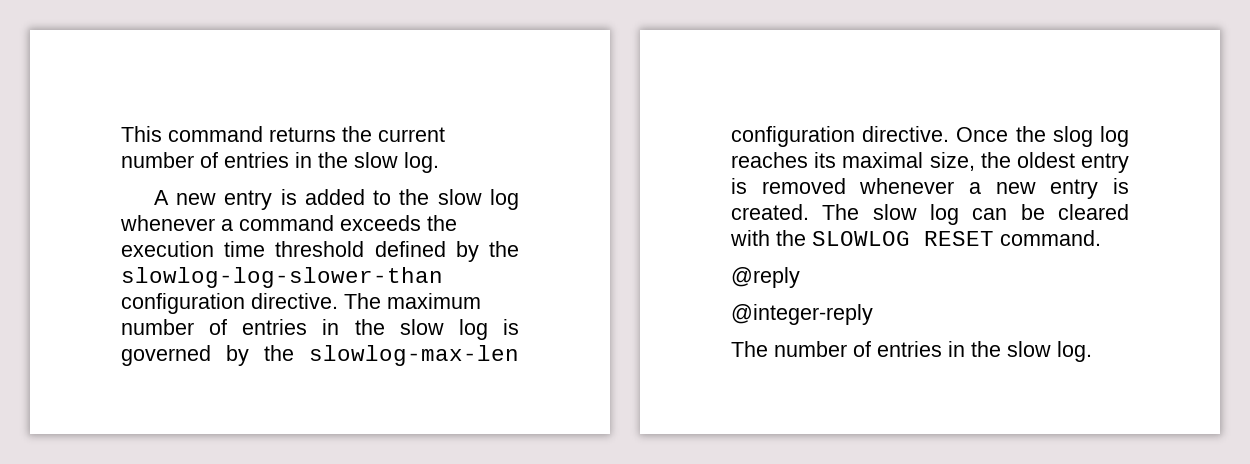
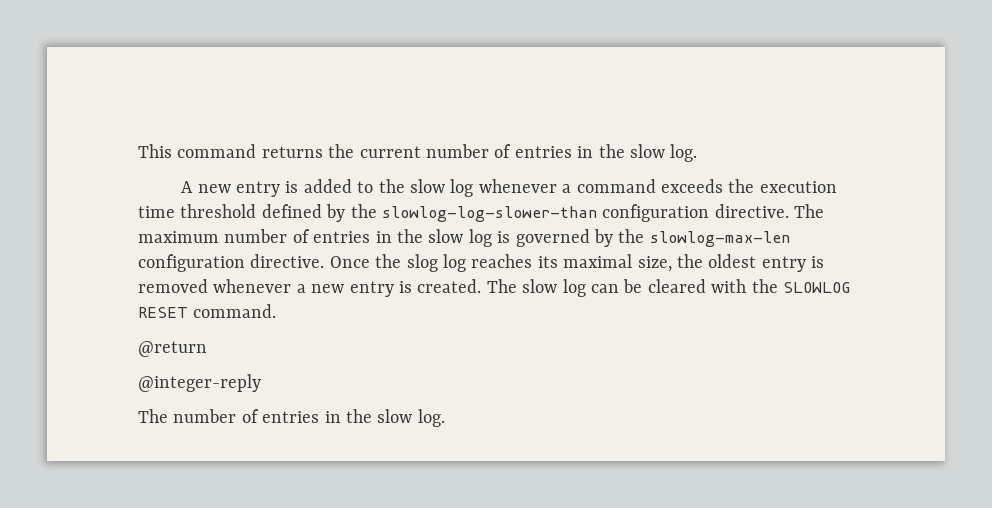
- @reply
+ @return

